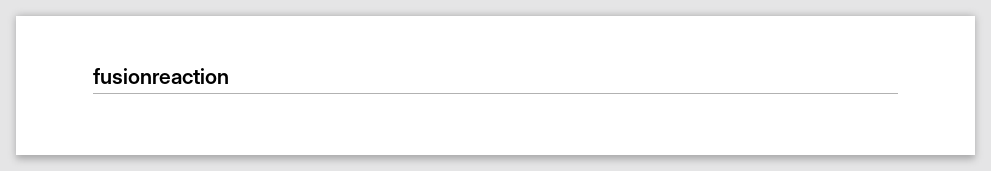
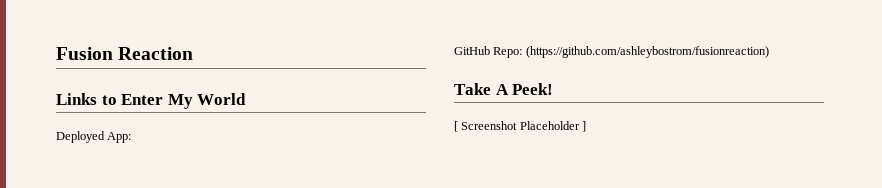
- fusionreaction
+ Fusion Reaction
+ Links to Enter My World
+ Deployed App:
+ GitHub Repo: (https://github.com/ashleybostrom/fusionreaction)
+ Take A Peek!
+ [ Screenshot Placeholder ]

